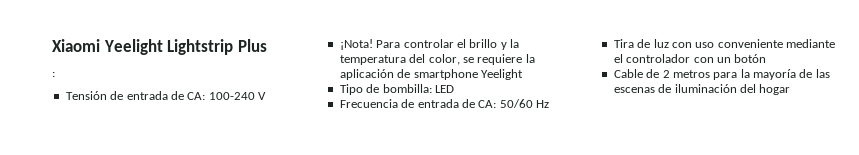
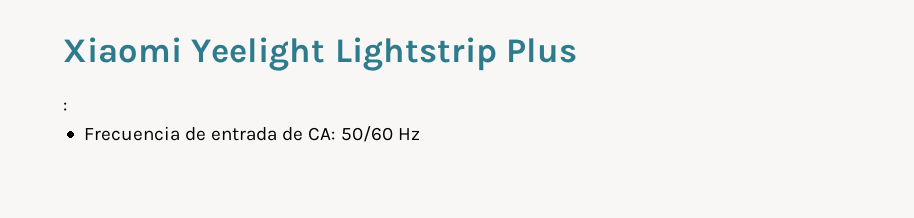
- Tensión de entrada de CA: 100-240 V
- ¡Nota! Para controlar el brillo y la temperatura del color, se requiere la aplicación de smartphone Yeelight
- Tipo de bombilla: LED
- Tira de luz con uso conveniente mediante el controlador con un botón
- Cable de 2 metros para la mayoría de las escenas de iluminación del hogar

